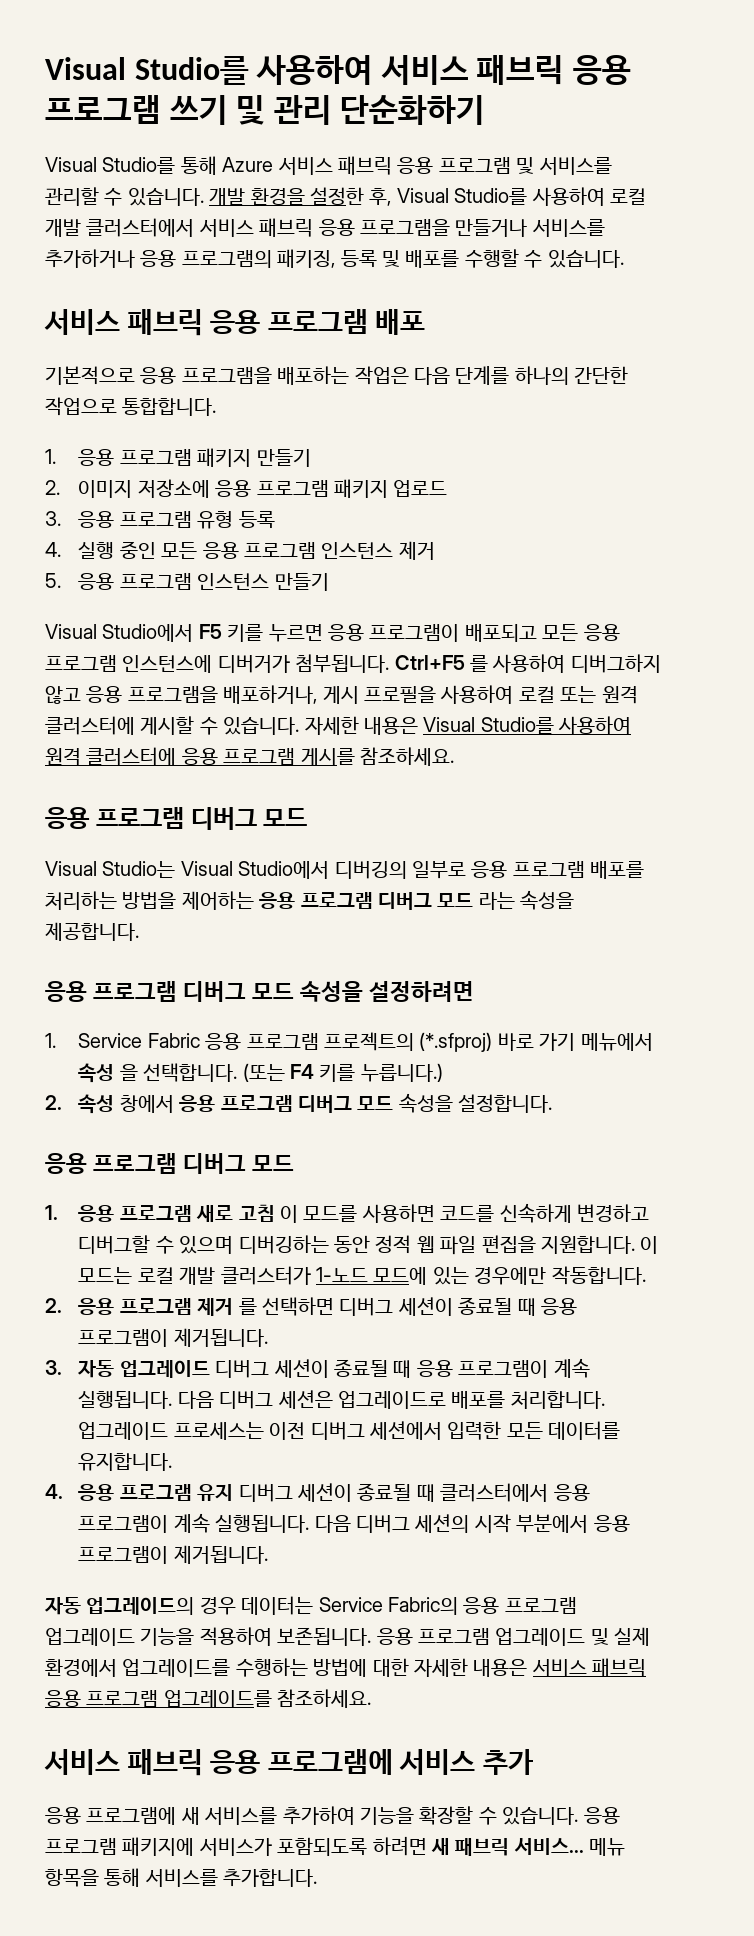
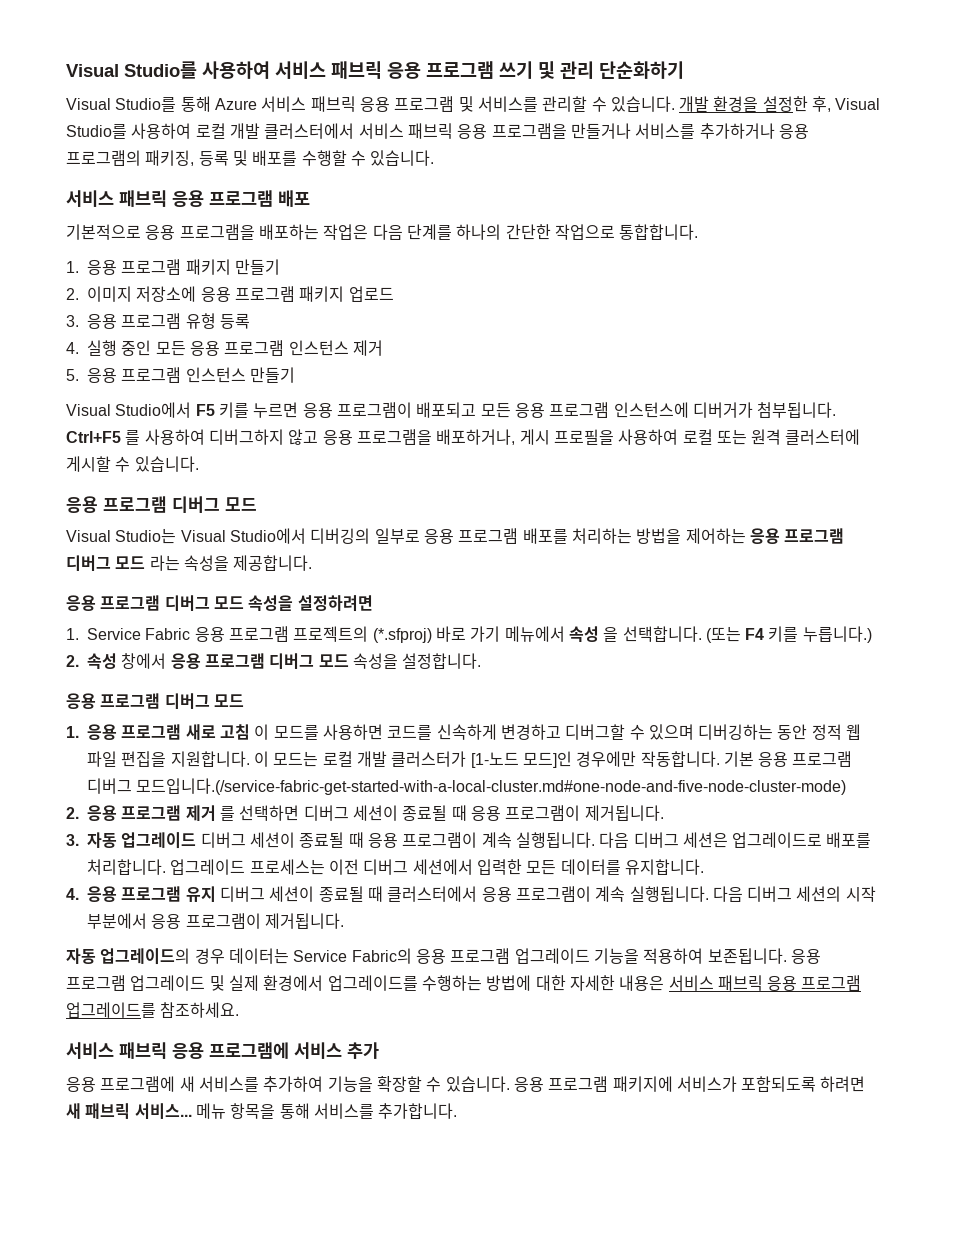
- 자세한 내용은 Visual Studio를 사용하여 원격 클러스터에 응용 프로그램 게시를 참조하세요.
- 이 모드는 로컬 개발 클러스터가 1-노드 모드에 있는 경우에만 작동합니다.
+ 이 모드는 로컬 개발 클러스터가 [1-노드 모드]인 경우에만 작동합니다. 기본 응용 프로그램 디버그 모드입니다.(/service-fabric-get-started-with-a-local-cluster.md#one-node-and-five-node-cluster-mode)

